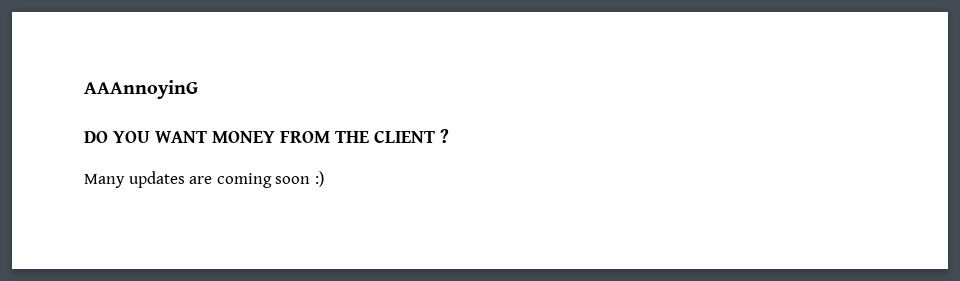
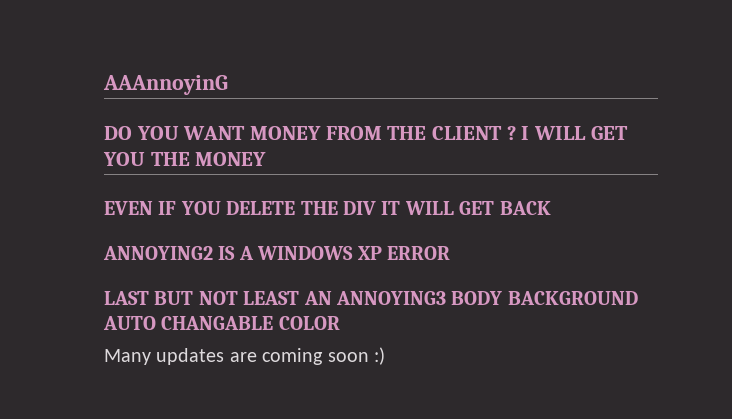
+ I WILL GET YOU THE MONEY
+ EVEN IF YOU DELETE THE DIV IT WILL GET BACK
+ ANNOYING2 IS A WINDOWS XP ERROR
+ LAST BUT NOT LEAST AN ANNOYING3 BODY BACKGROUND AUTO CHANGABLE COLOR

